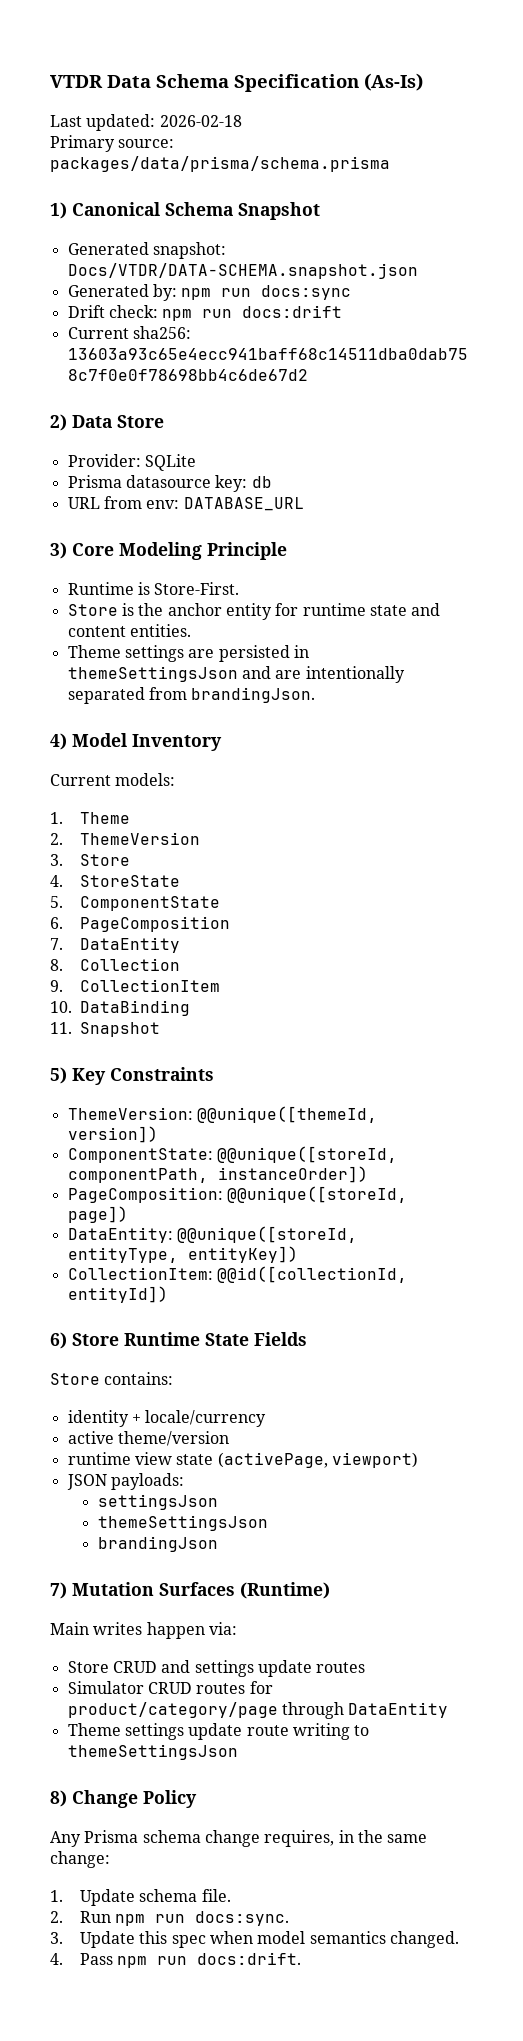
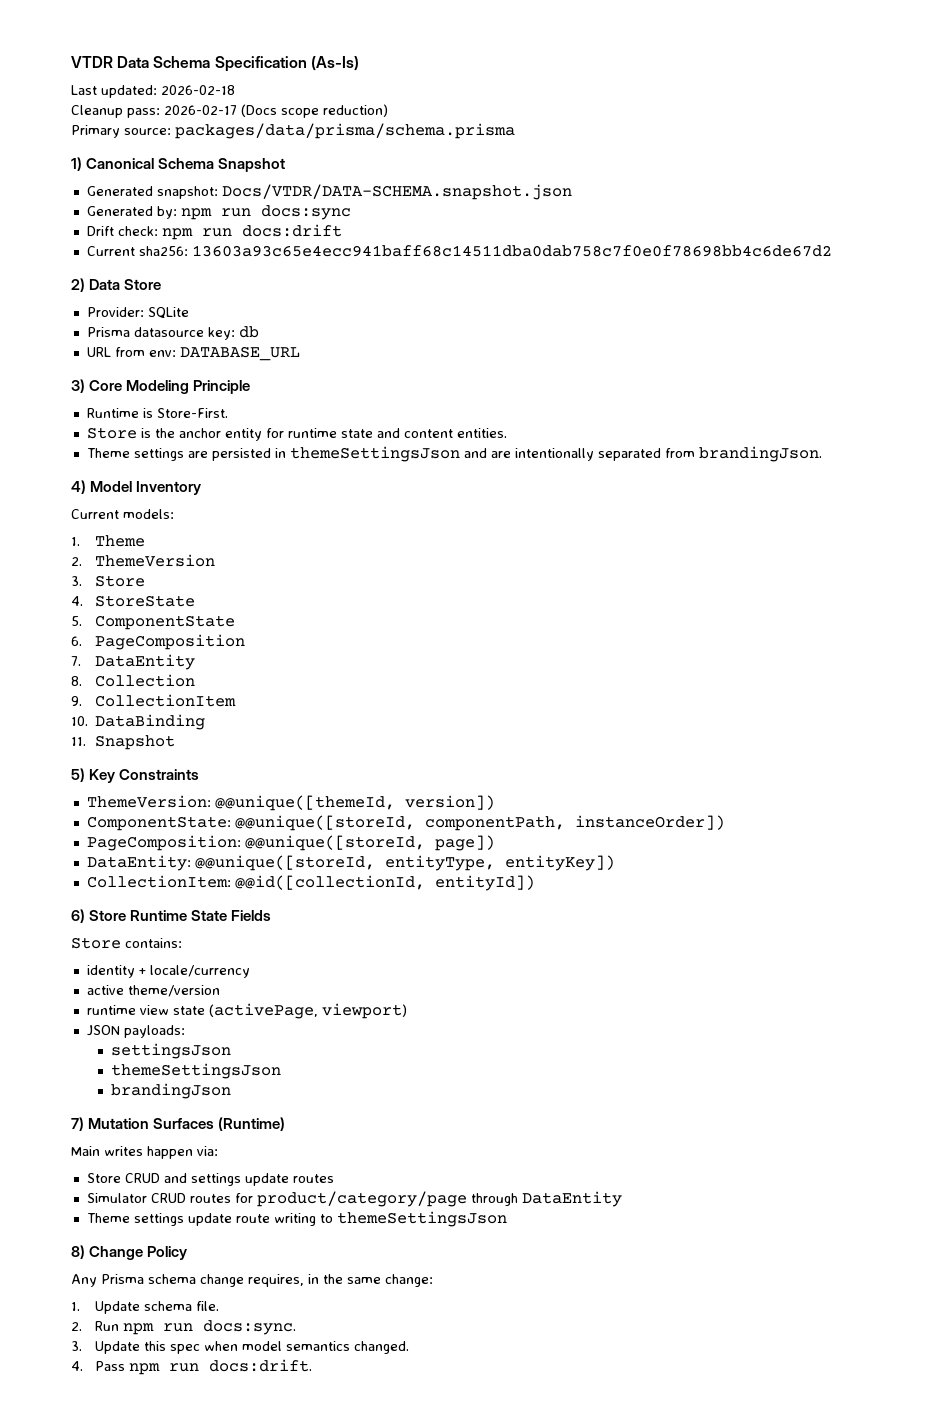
+ Cleanup pass: 2026-02-17 (Docs scope reduction)

